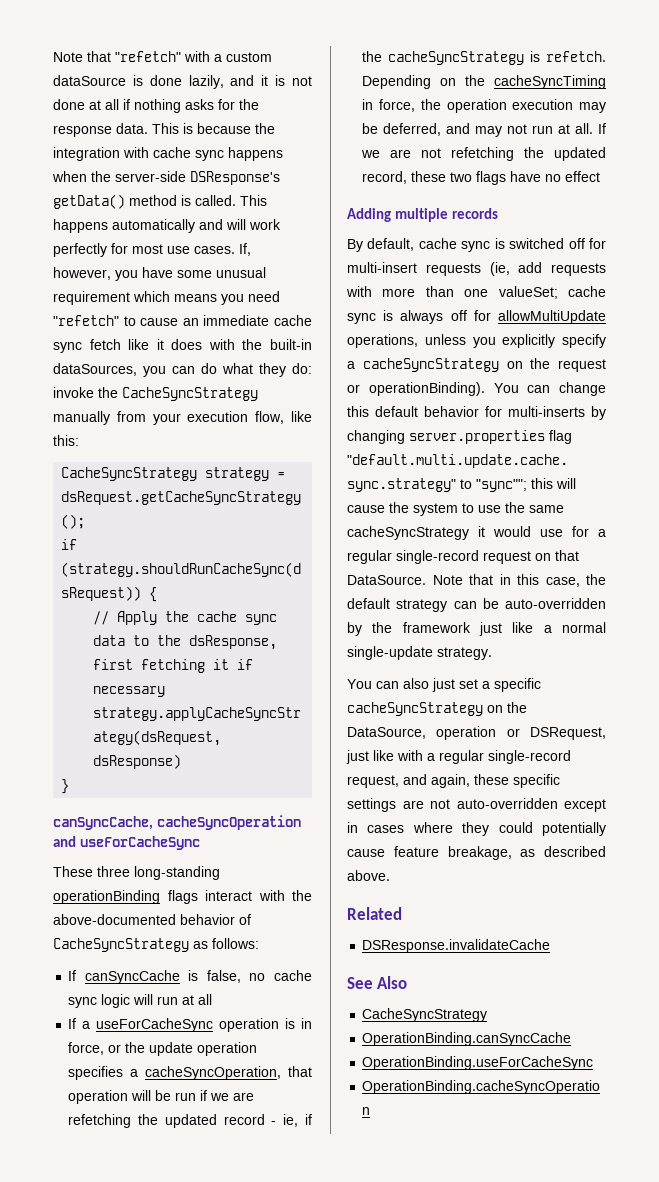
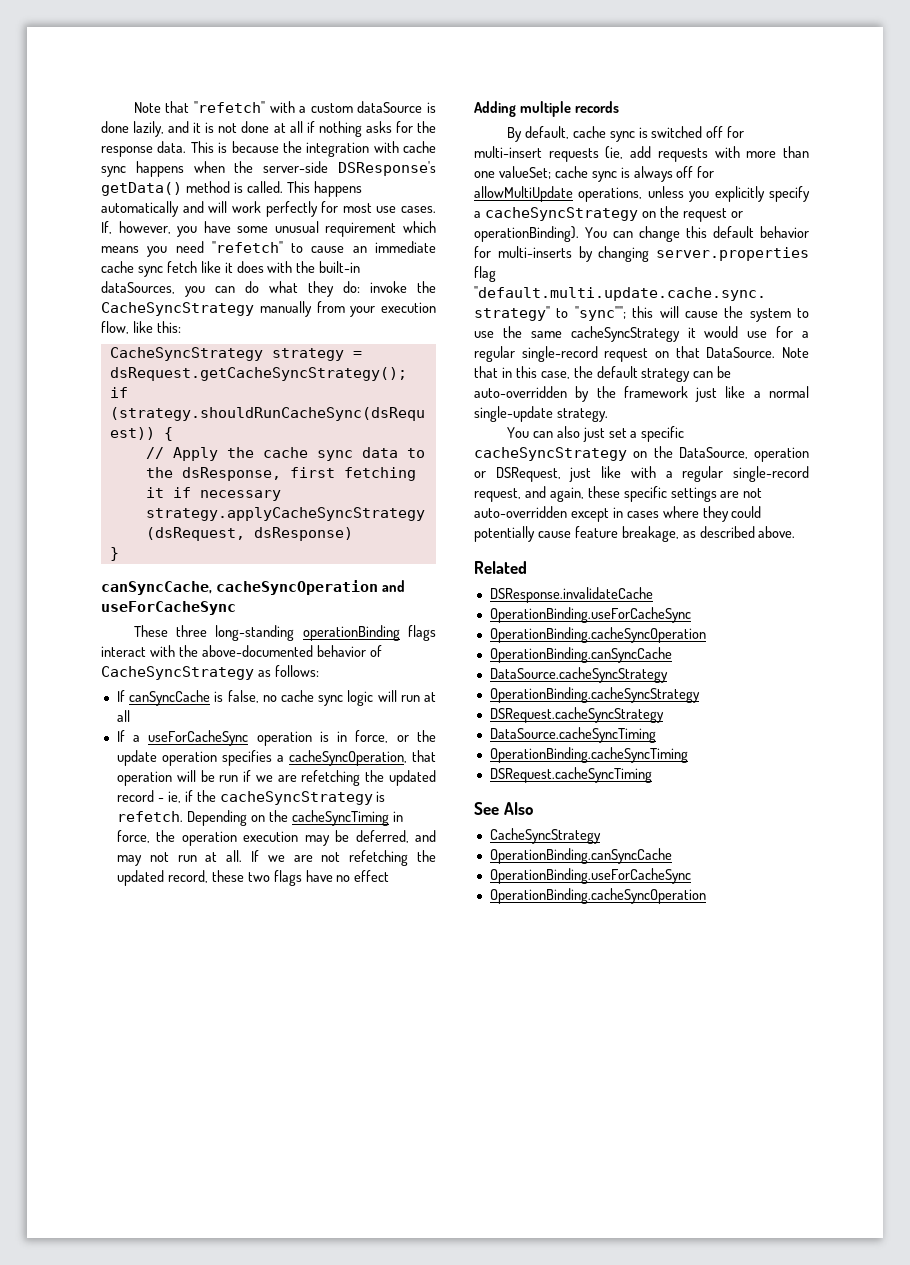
  DSResponse.invalidateCache
+ OperationBinding.useForCacheSync
+ OperationBinding.cacheSyncOperation
+ OperationBinding.canSyncCache
+ DataSource.cacheSyncStrategy
+ OperationBinding.cacheSyncStrategy
+ DSRequest.cacheSyncStrategy
+ DataSource.cacheSyncTiming
+ OperationBinding.cacheSyncTiming
+ DSRequest.cacheSyncTiming

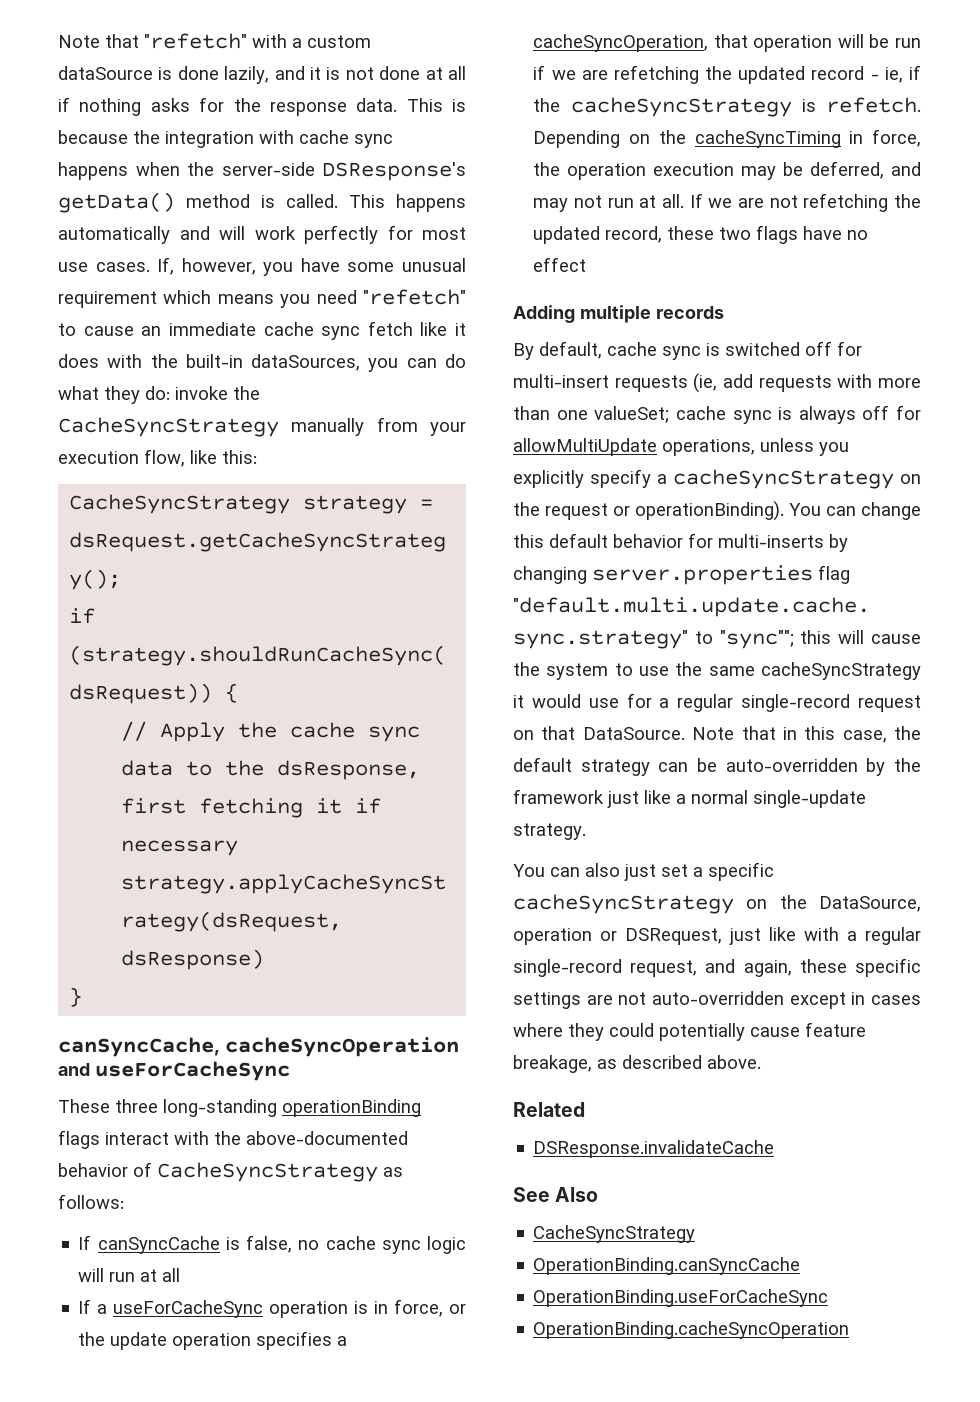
  DSResponse.invalidateCache
- OperationBinding.useForCacheSync
- OperationBinding.cacheSyncOperation
- OperationBinding.canSyncCache
- DataSource.cacheSyncStrategy
- OperationBinding.cacheSyncStrategy
- DSRequest.cacheSyncStrategy
- DataSource.cacheSyncTiming
- OperationBinding.cacheSyncTiming
- DSRequest.cacheSyncTiming

